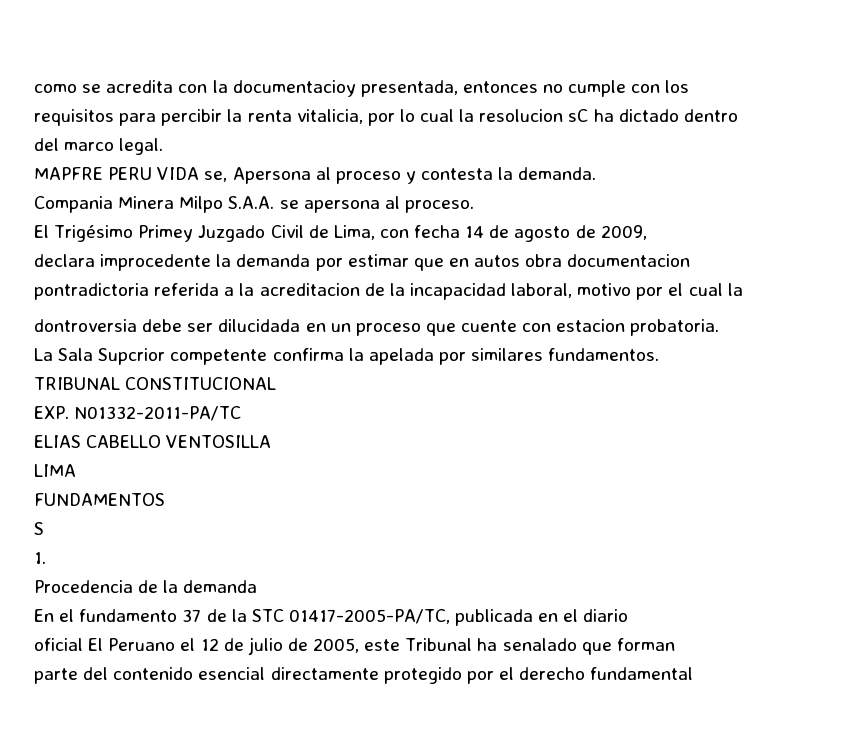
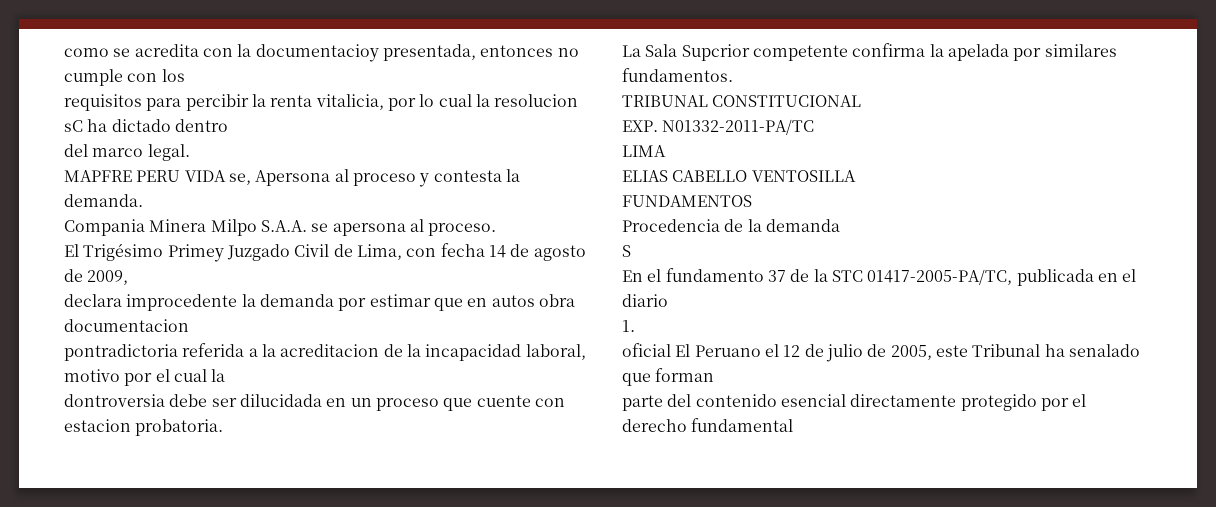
+ LIMA
- LIMA
- S
- 1.
+ S
+ 1.

